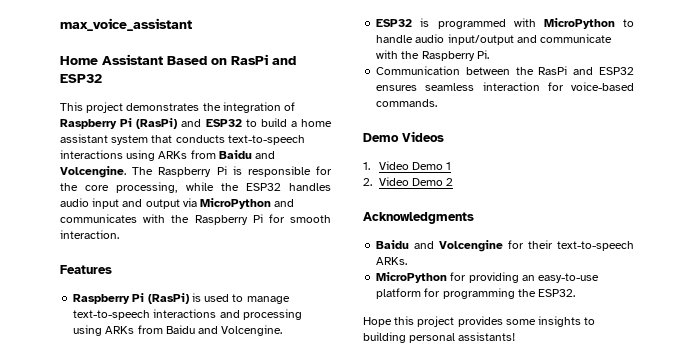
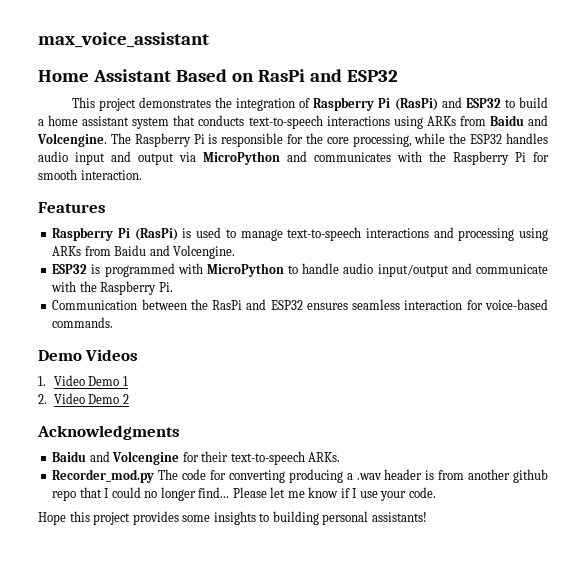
- MicroPython for providing an easy-to-use platform for programming the ESP32.
+ Recorder_mod.py The code for converting producing a .wav header is from another github repo that I could no longer find... Please let me know if I use your code.

